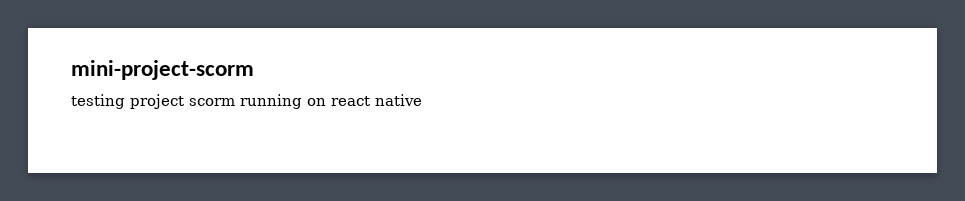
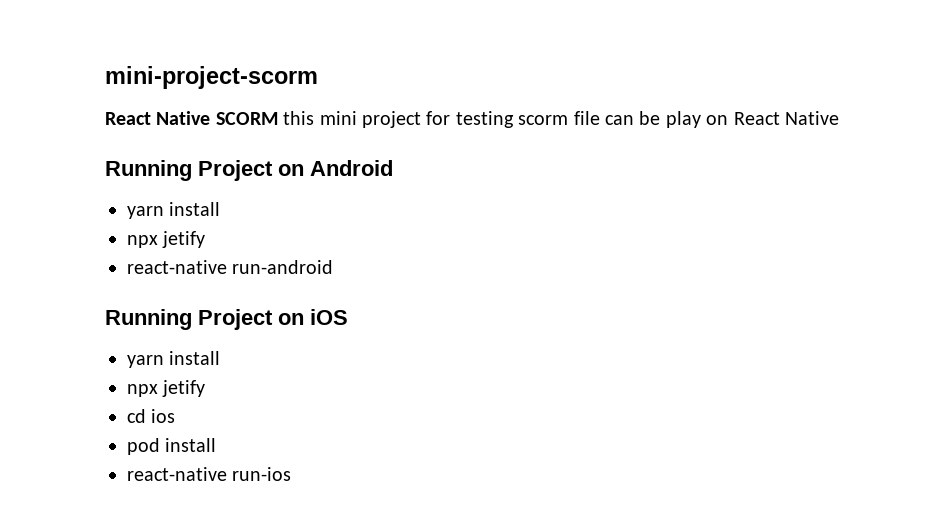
- testing project scorm running on react native
+ React Native SCORM this mini project for testing scorm file can be play on React Native
+ Running Project on Android
+ yarn install
+ npx jetify
+ react-native run-android
+ Running Project on iOS
+ yarn install
+ npx jetify
+ cd ios
+ pod install
+ react-native run-ios

